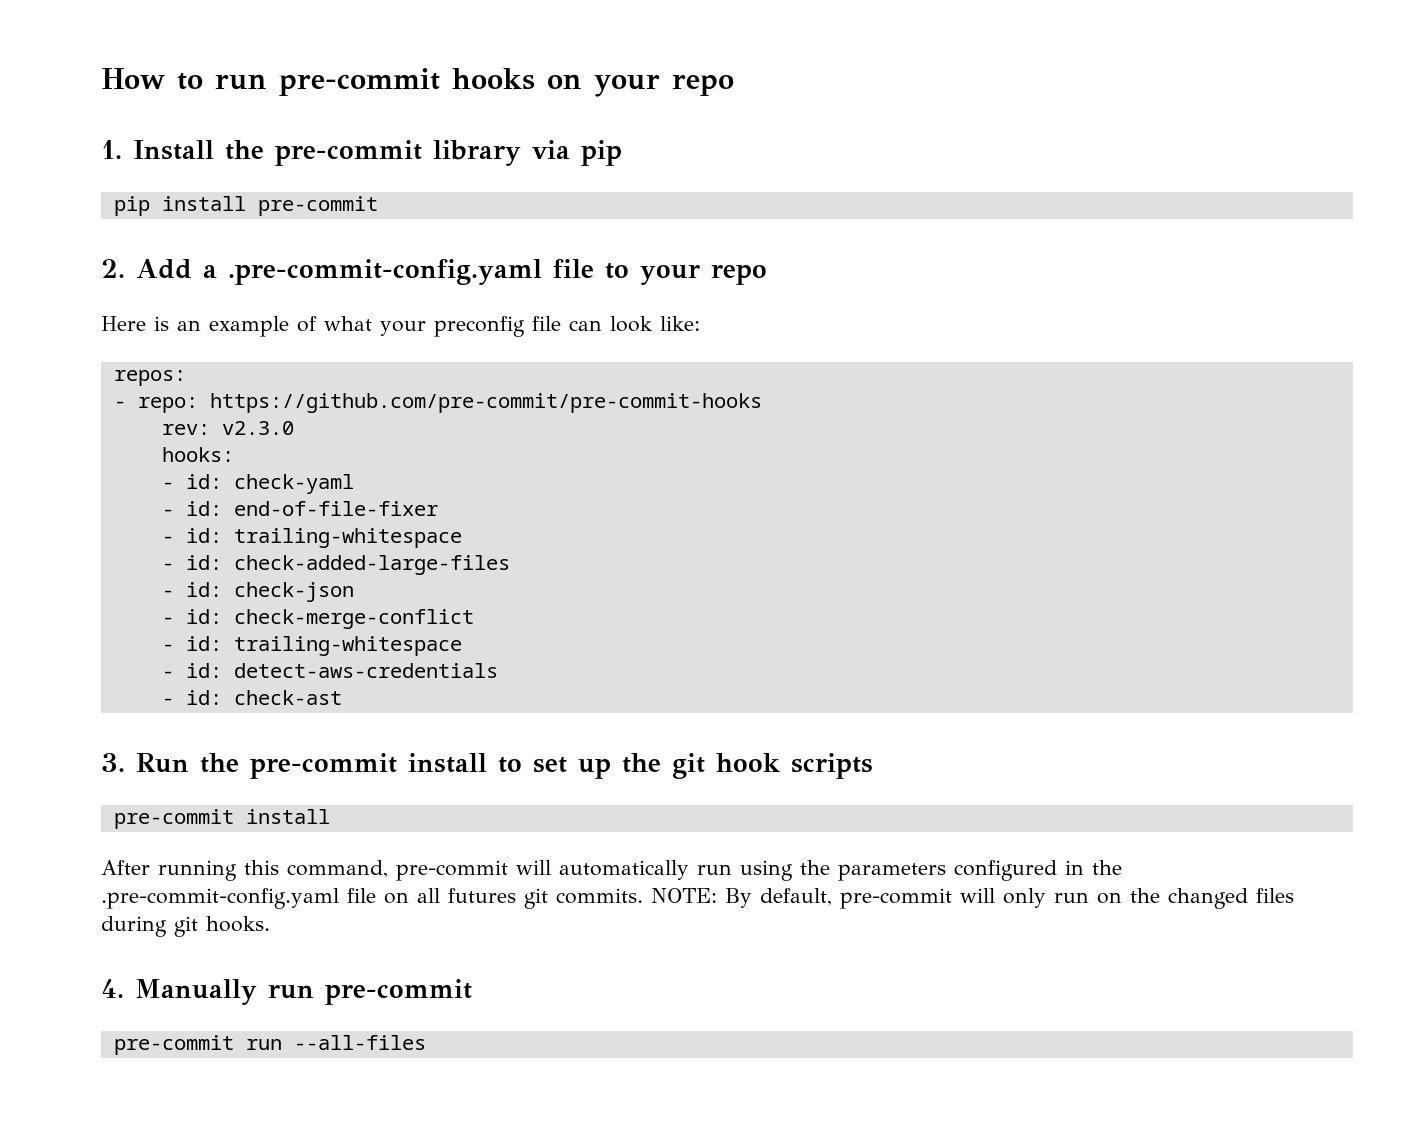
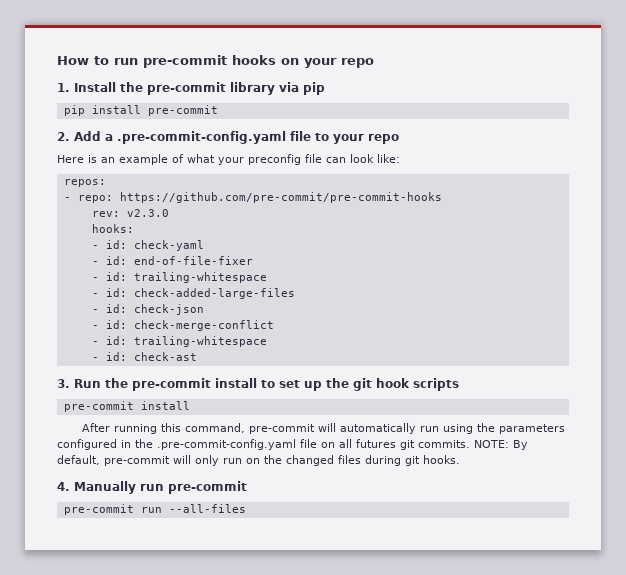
- - id: detect-aws-credentials

